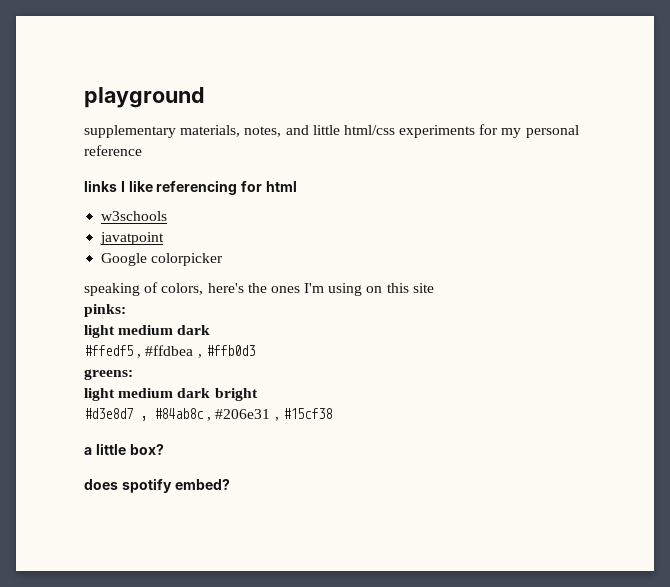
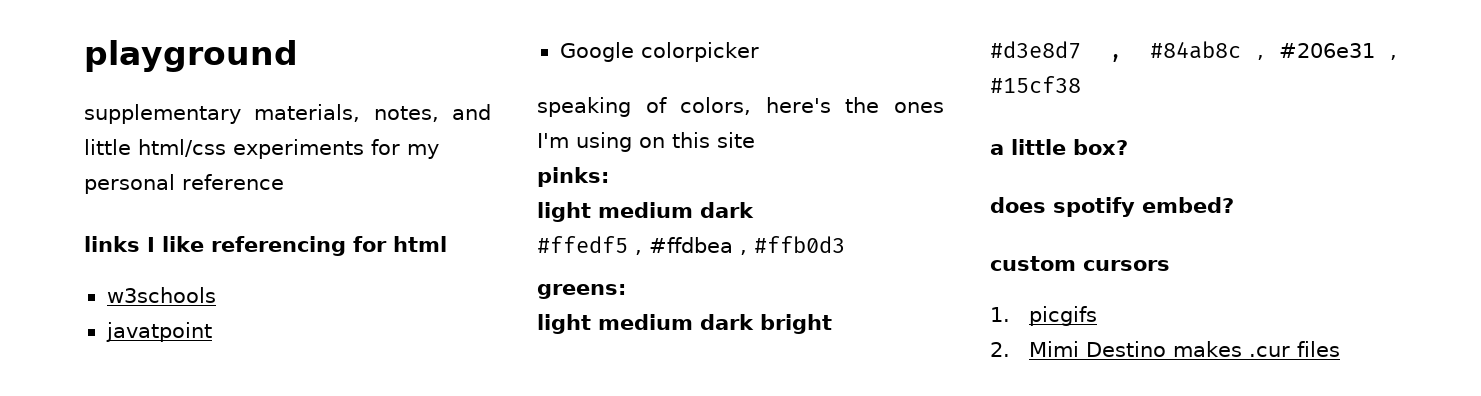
+ custom cursors
+ 1. picgifs
+ 2. Mimi Destino makes .cur files

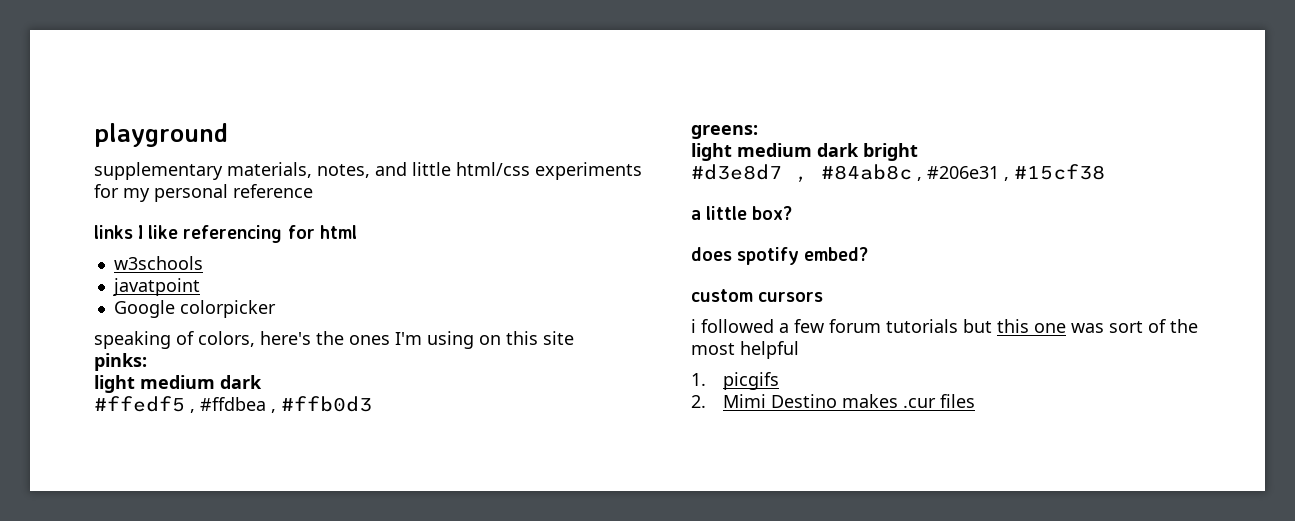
+ i followed a few forum tutorials but this one was sort of the most helpful

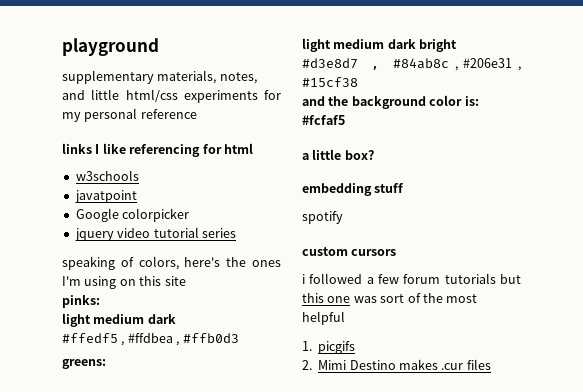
+ jquery video tutorial series
+ and the background color is: #fcfaf5
- does spotify embed?
+ embedding stuff
+ spotify

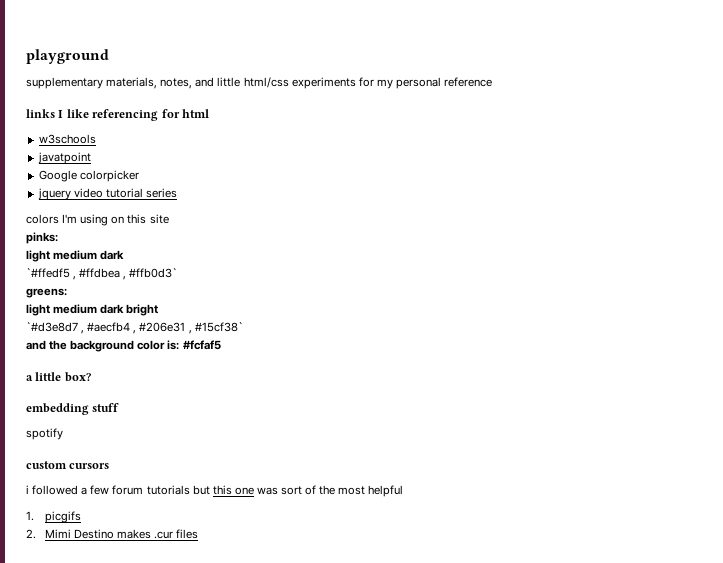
- speaking of colors, here's the ones I'm using on this site
+ colors I'm using on this site
- #ffedf5 , #ffdbea , #ffb0d3
+ `#ffedf5 , #ffdbea , #ffb0d3`
- #d3e8d7 , #84ab8c , #206e31 , #15cf38
+ `#d3e8d7 , #aecfb4 , #206e31 , #15cf38`

